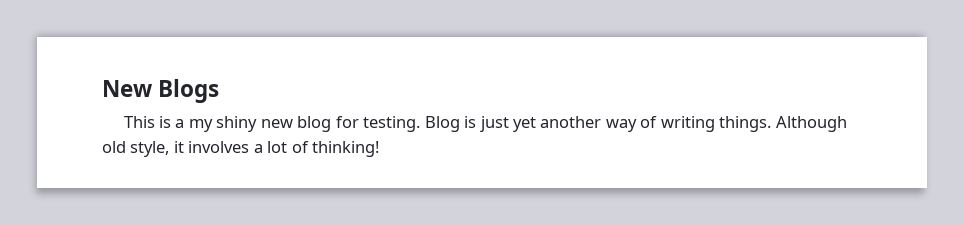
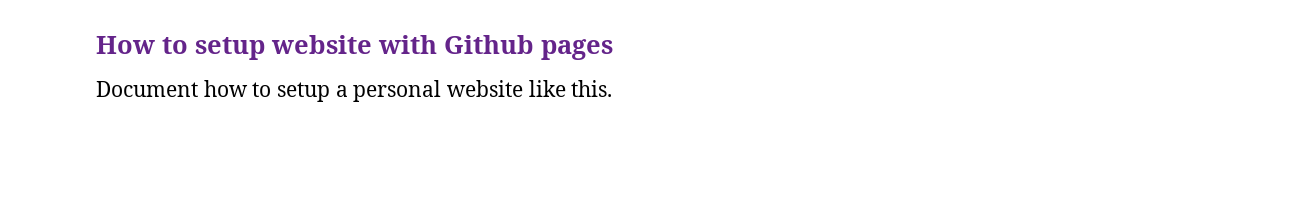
- New Blogs
- This is a my shiny new blog for testing. Blog is just yet another way of writing things. Although old style, it involves a lot of thinking!
+ How to setup website with Github pages
+ Document how to setup a personal website like this.

